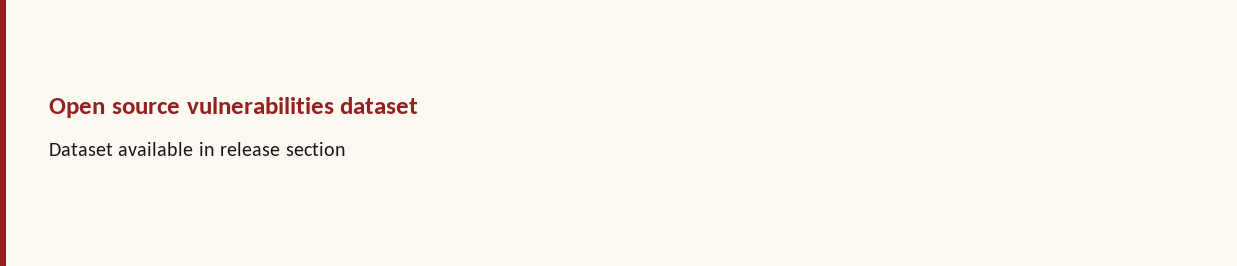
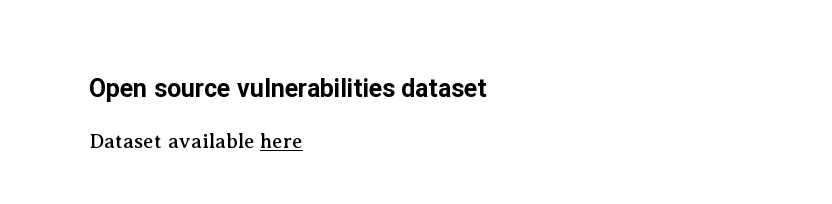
- Dataset available in release section
+ Dataset available here

